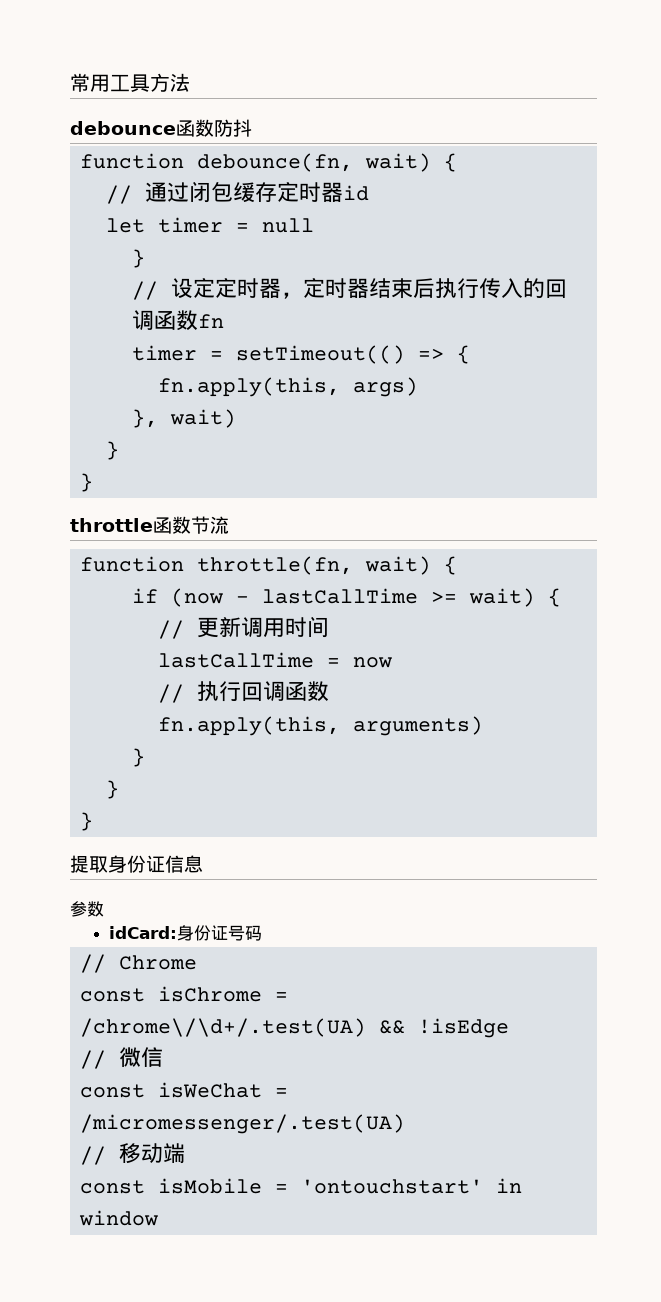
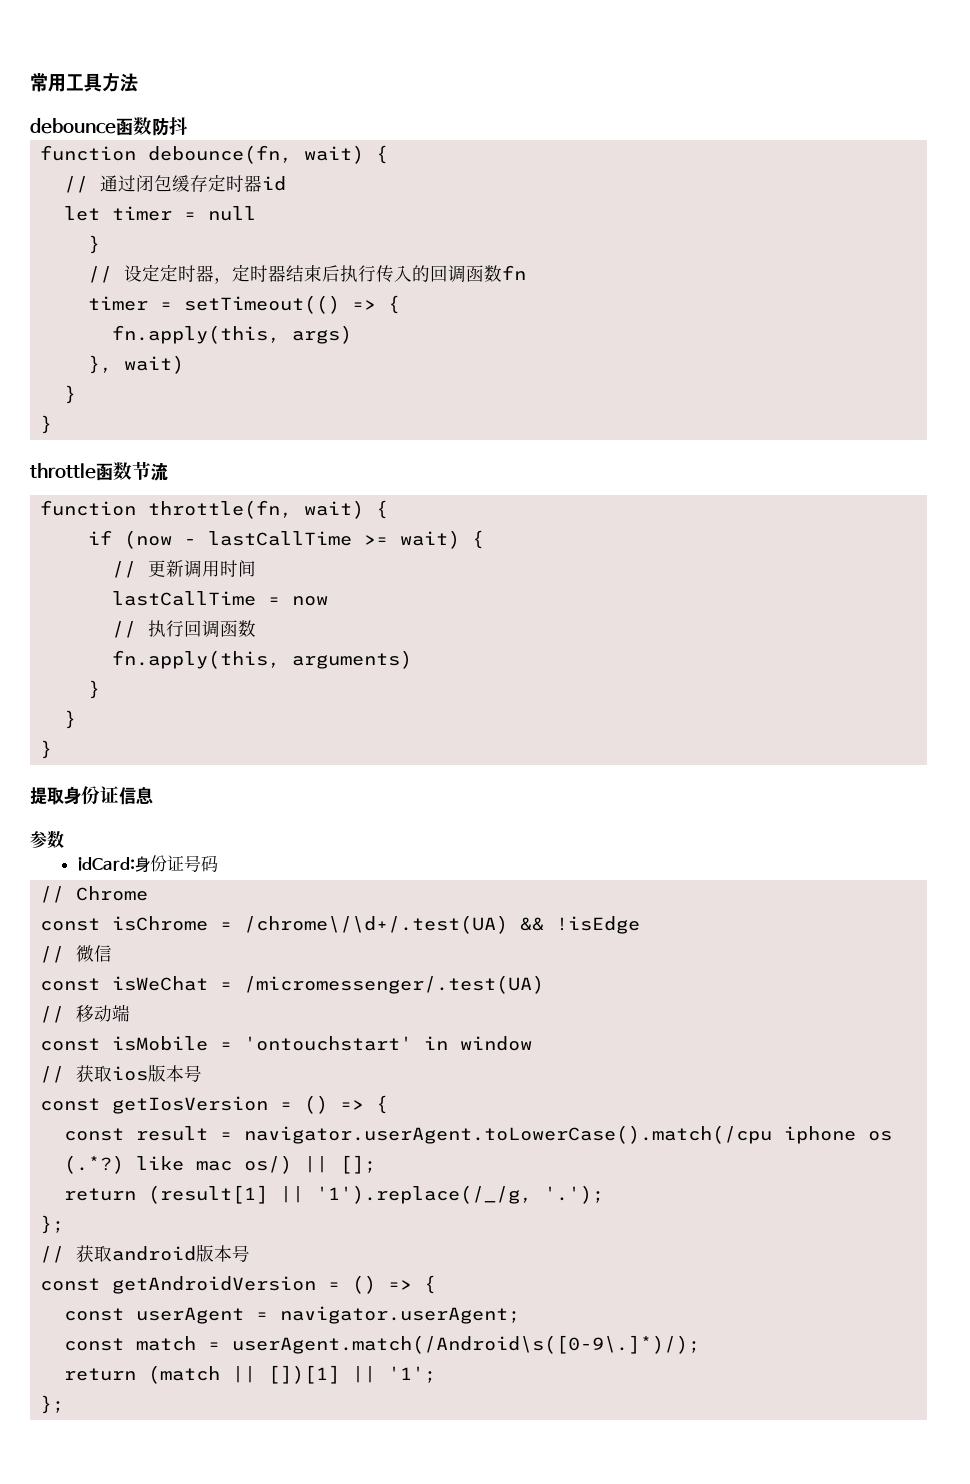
+ // 获取ios版本号
+ const getIosVersion = () => {
+ const result = navigator.userAgent.toLowerCase().match(/cpu iphone os (.*?) like mac os/) || [];
+ return (result[1] || '1').replace(/_/g, '.');
+ };
+ // 获取android版本号
+ const getAndroidVersion = () => {
+ const userAgent = navigator.userAgent;
+ const match = userAgent.match(/Android\s([0-9\.]*)/);
+ return (match || [])[1] || '1';
+ };

